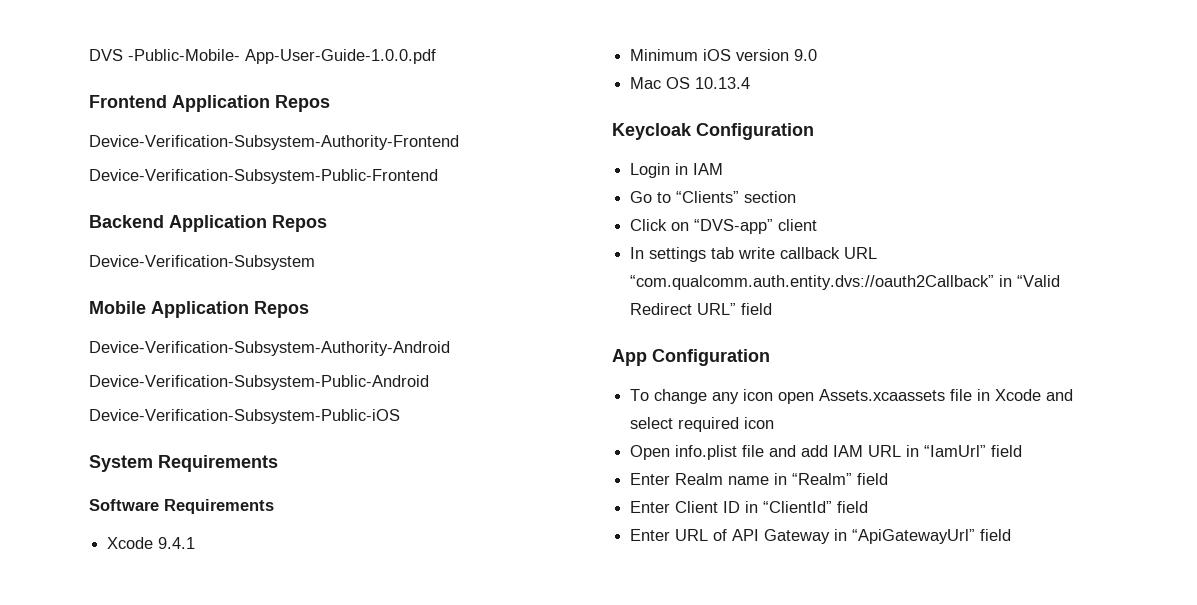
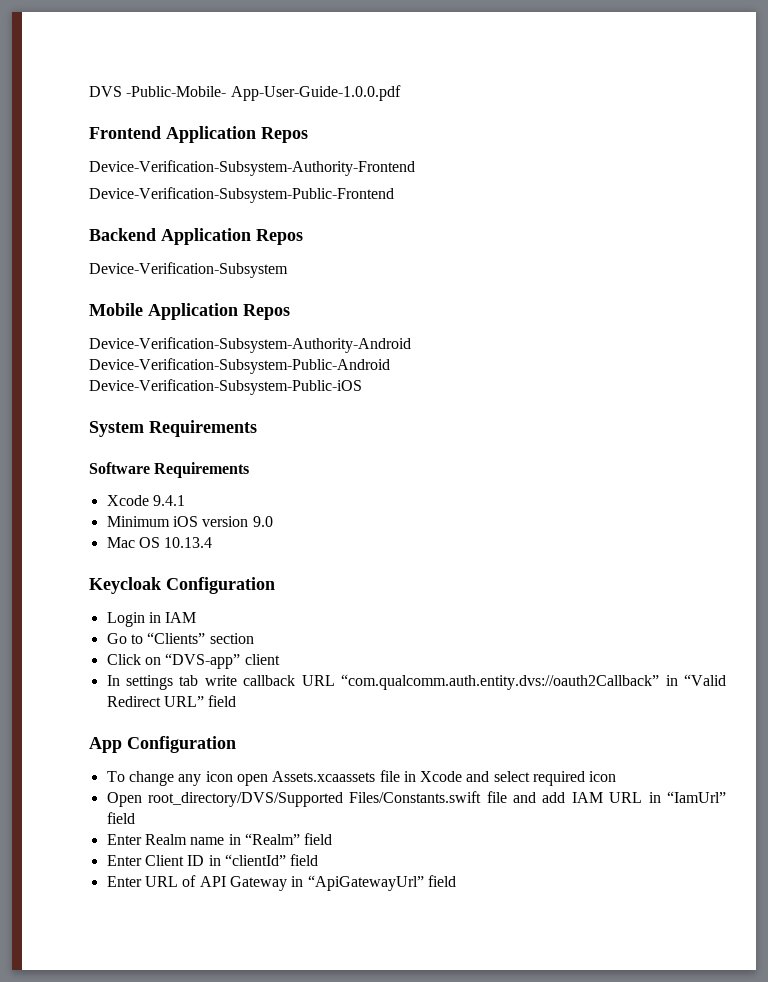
- Open info.plist file and add IAM URL in “IamUrl” field
+ Open root_directory/DVS/Supported Files/Constants.swift file and add IAM URL in “IamUrl” field
- Enter Client ID in “ClientId” field
+ Enter Client ID in “clientId” field

